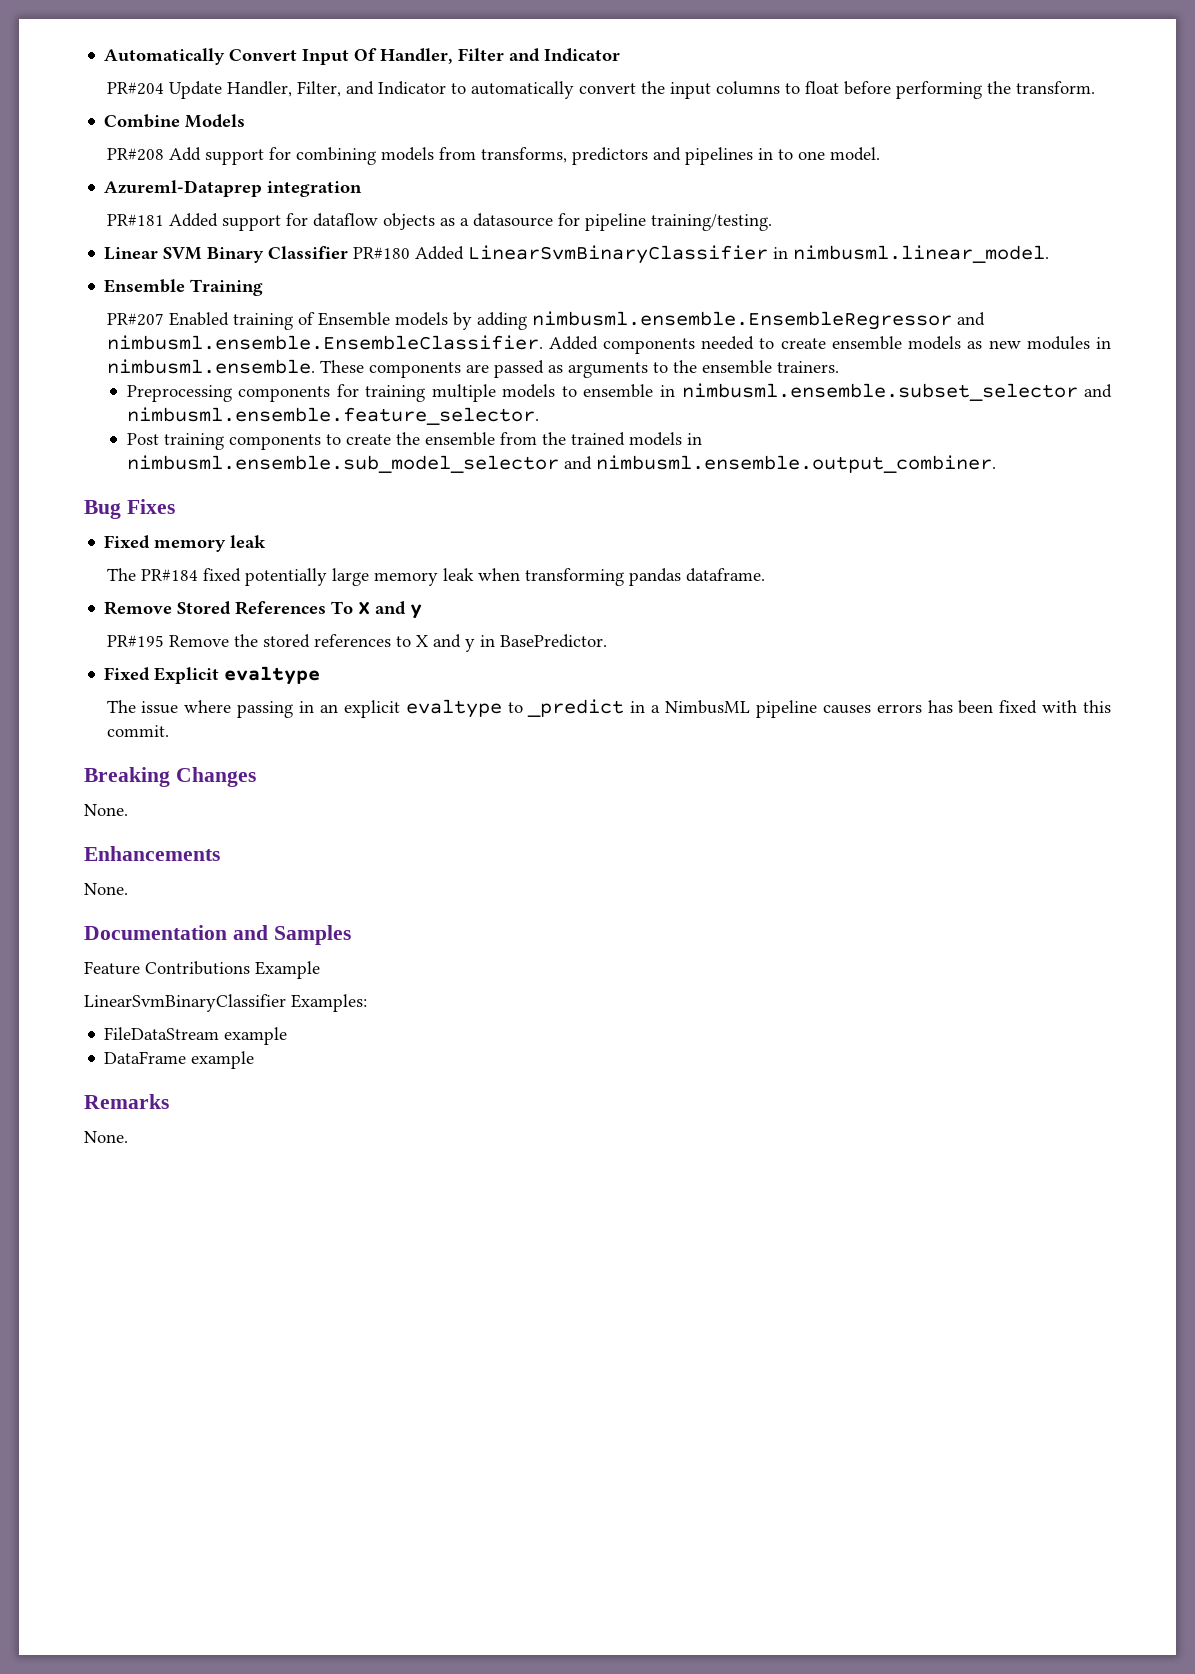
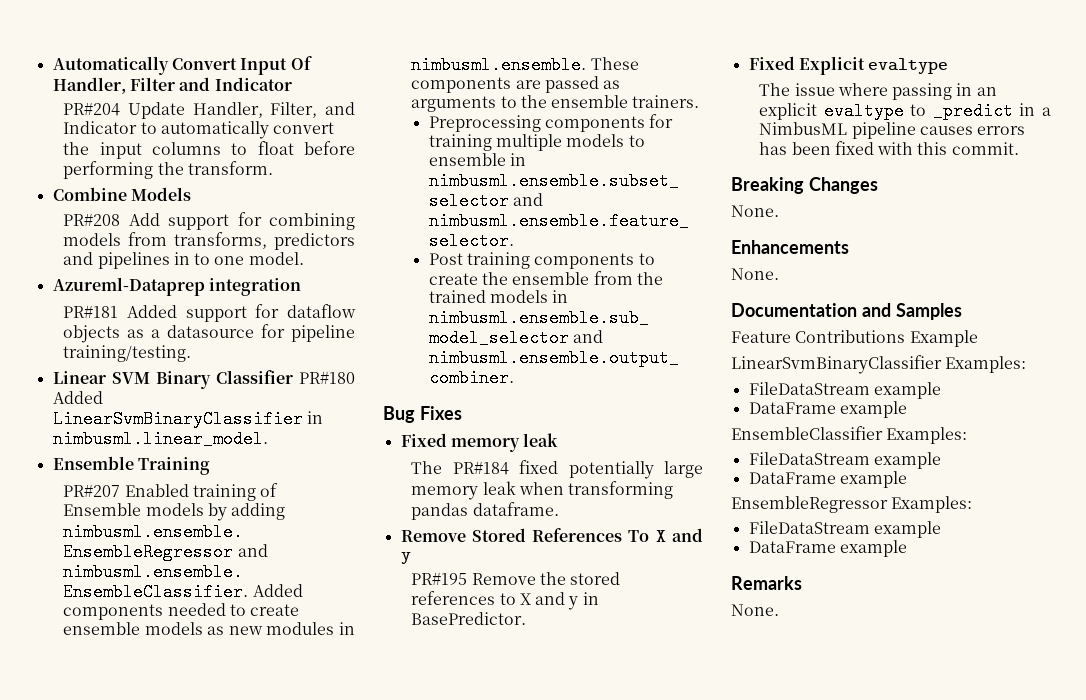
+ EnsembleClassifier Examples:
+ FileDataStream example
+ DataFrame example
+ EnsembleRegressor Examples:
+ FileDataStream example
+ DataFrame example

